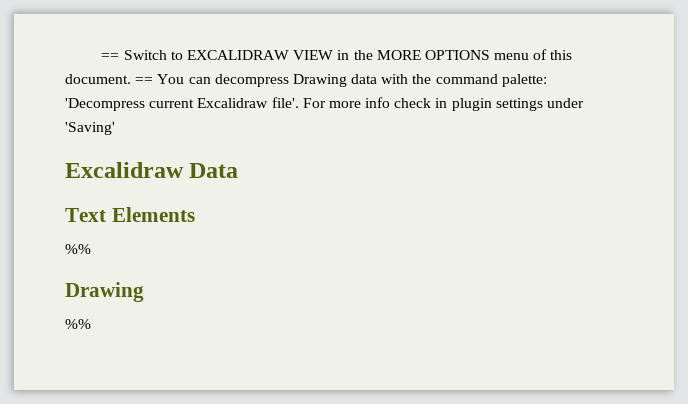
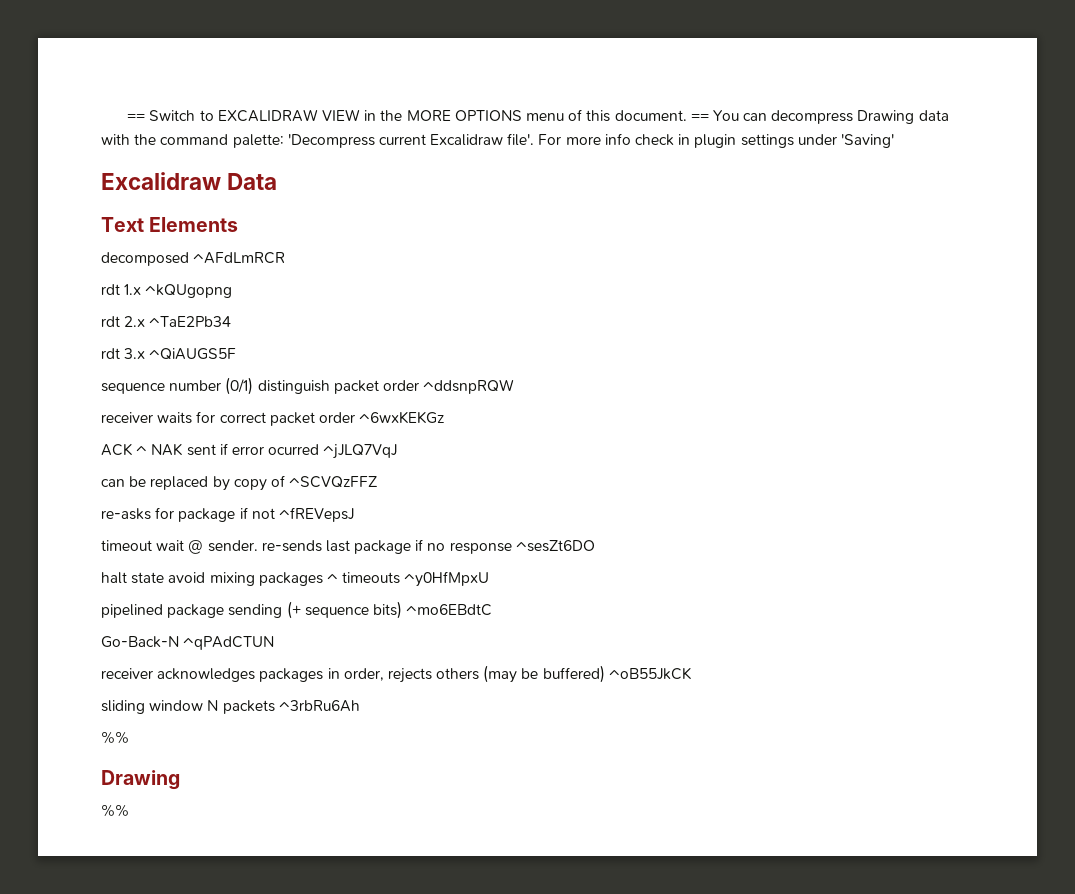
+ decomposed ^AFdLmRCR
+ rdt 1.x ^kQUgopng
+ rdt 2.x ^TaE2Pb34
+ rdt 3.x ^QiAUGS5F
+ sequence number (0/1) distinguish packet order ^ddsnpRQW
+ receiver waits for correct packet order ^6wxKEKGz
+ ACK ^ NAK sent if error ocurred ^jJLQ7VqJ
+ can be replaced by copy of ^SCVQzFFZ
+ re-asks for package if not ^fREVepsJ
+ timeout wait @ sender. re-sends last package if no response ^sesZt6DO
+ halt state avoid mixing packages ^ timeouts ^y0HfMpxU
+ pipelined package sending (+ sequence bits) ^mo6EBdtC
+ Go-Back-N ^qPAdCTUN
+ receiver acknowledges packages in order, rejects others (may be buffered) ^oB55JkCK
+ sliding window N packets ^3rbRu6Ah

